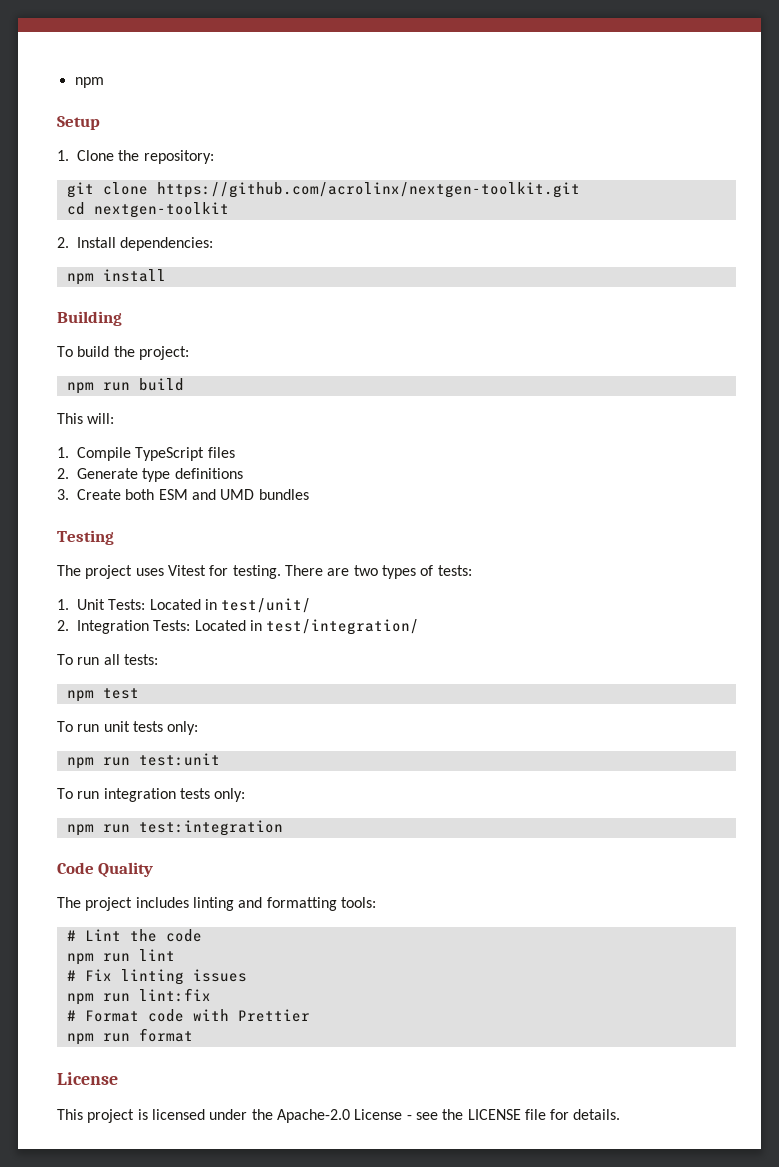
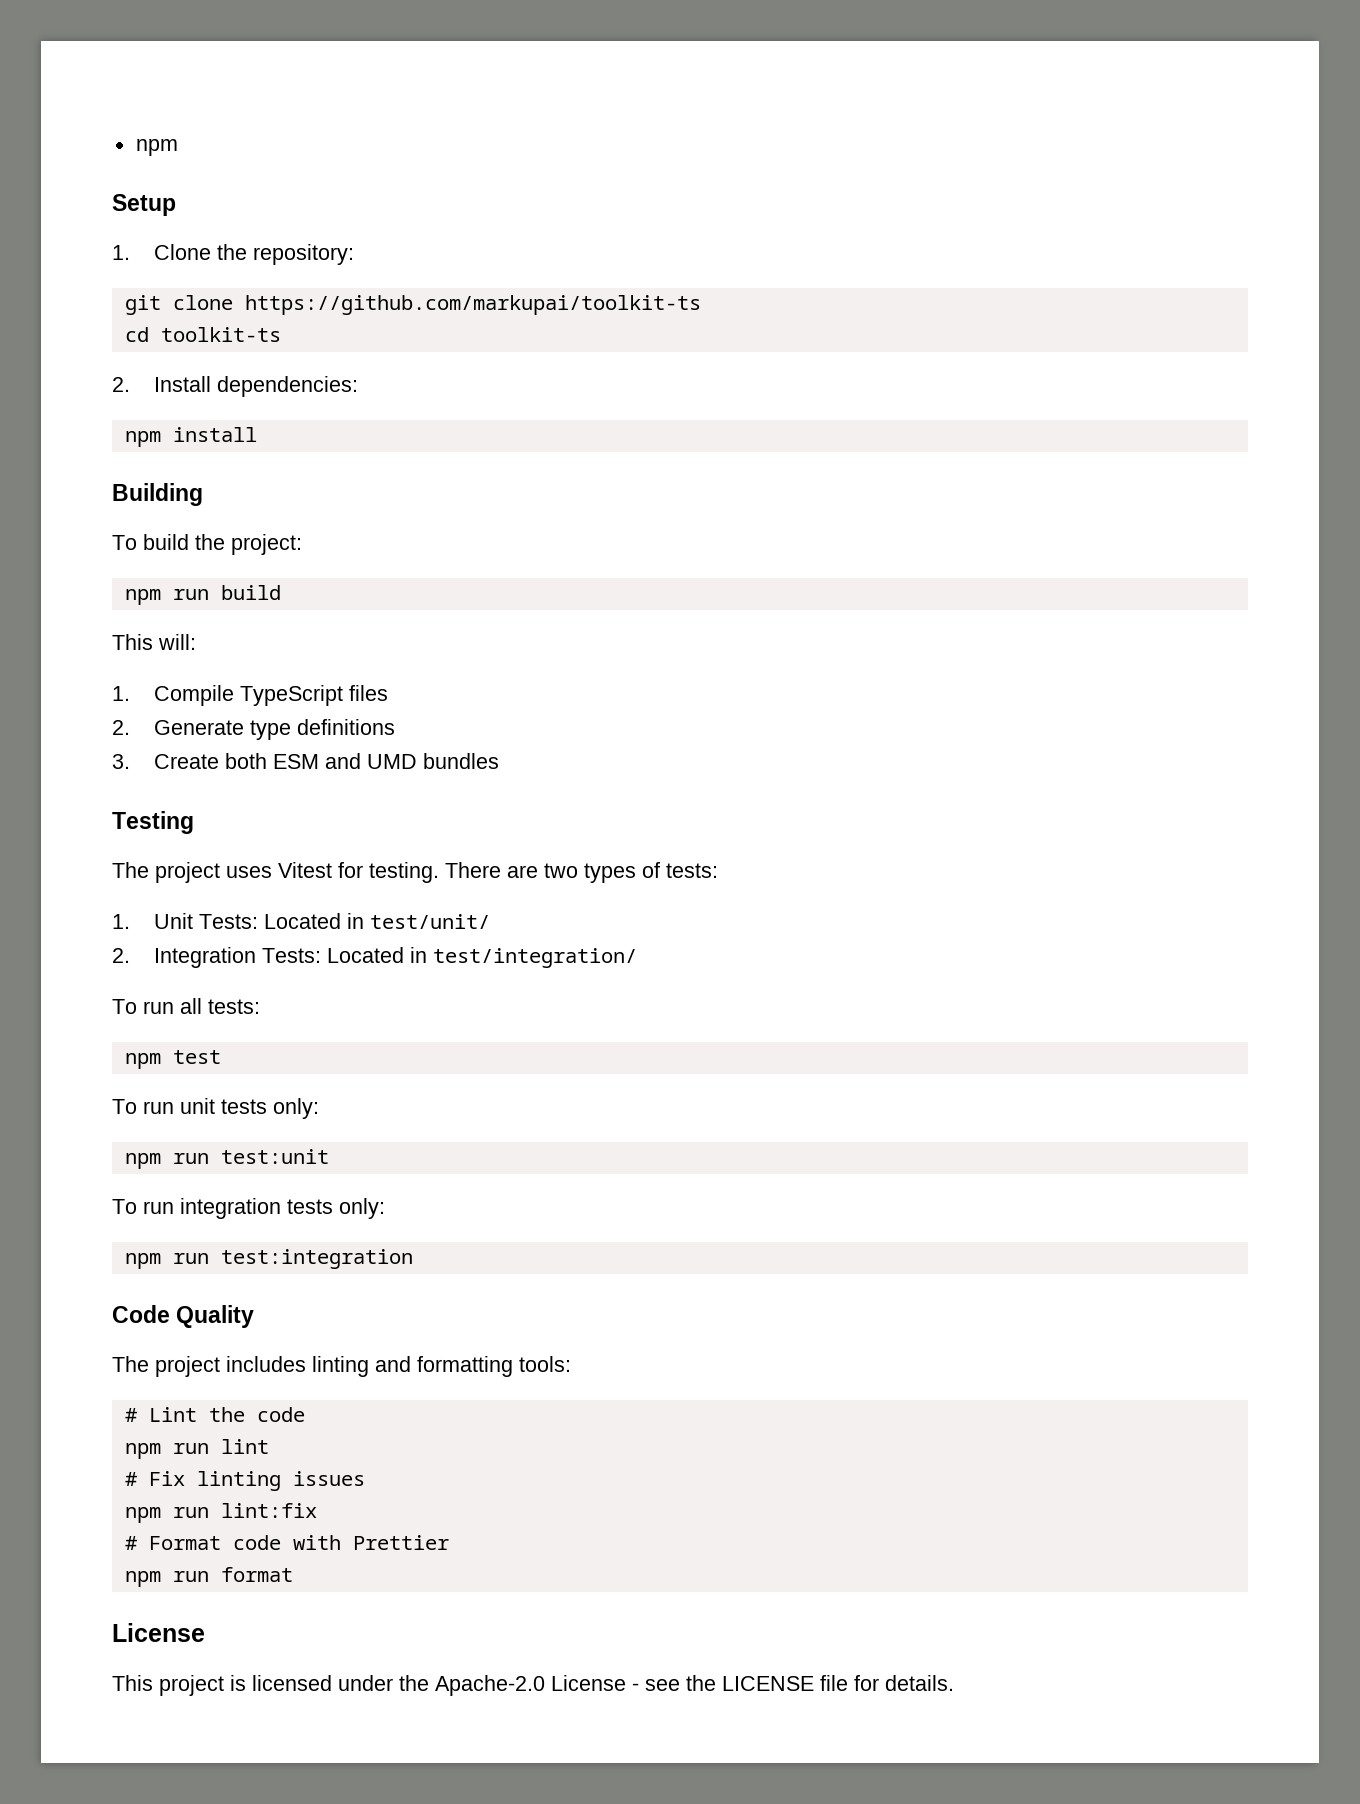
- git clone https://github.com/acrolinx/nextgen-toolkit.git
+ git clone https://github.com/markupai/toolkit-ts
- cd nextgen-toolkit
+ cd toolkit-ts

